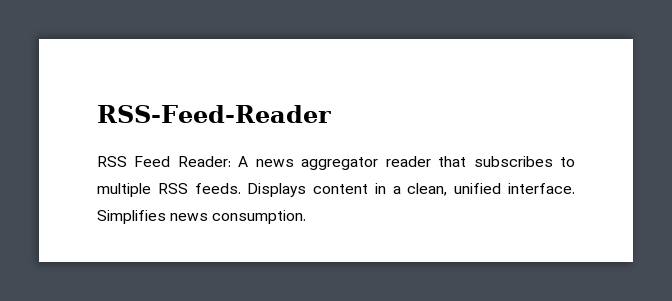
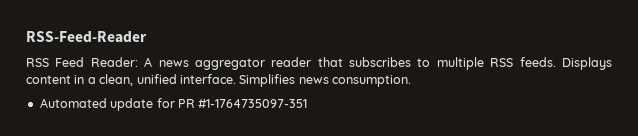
+ Automated update for PR #1-1764735097-351

